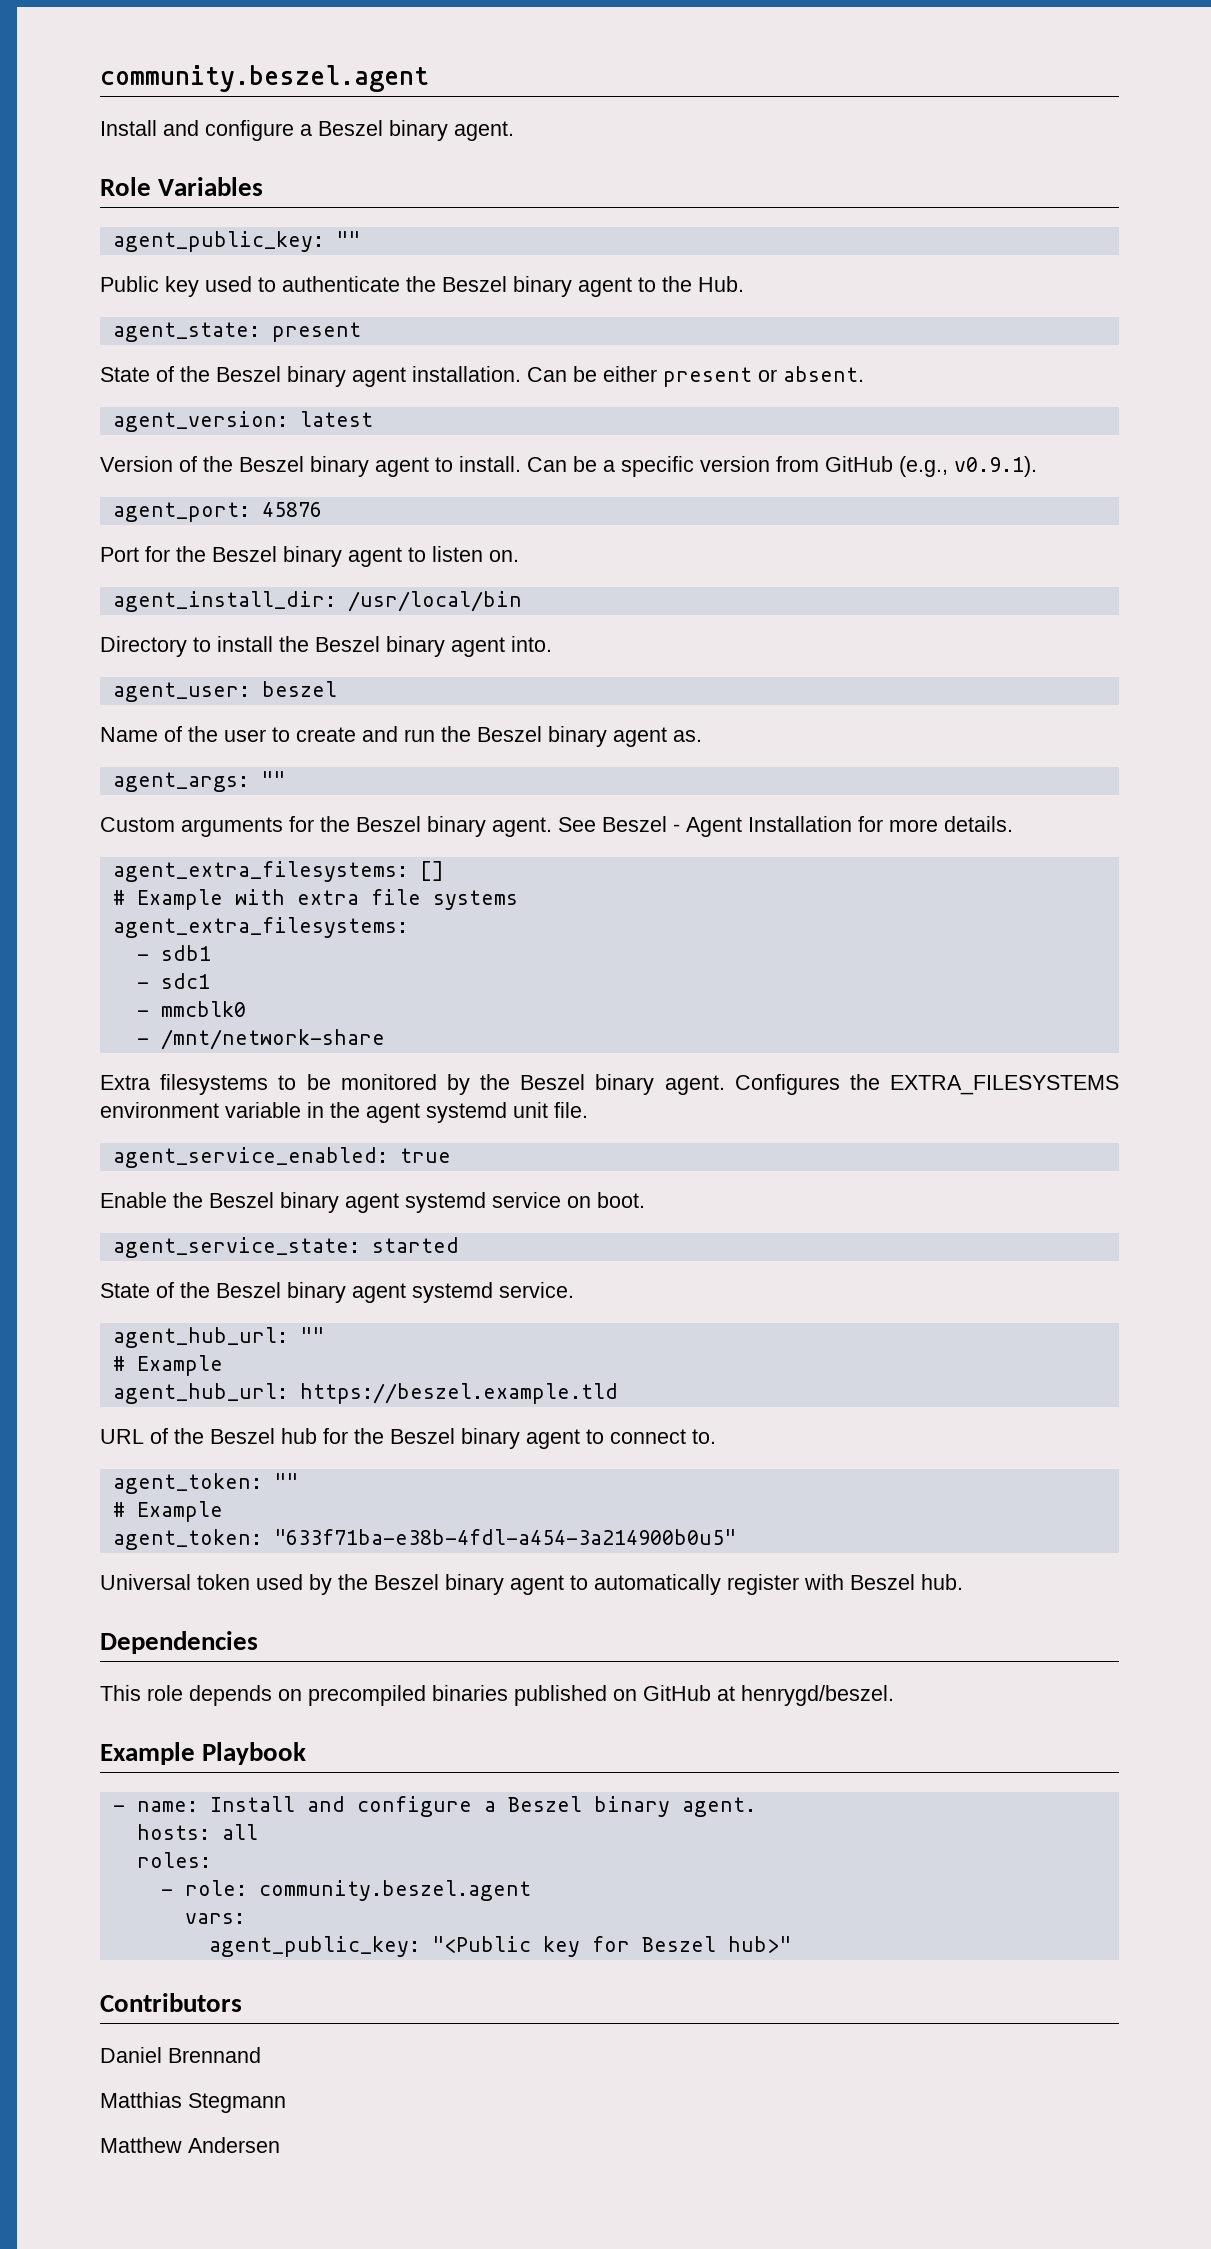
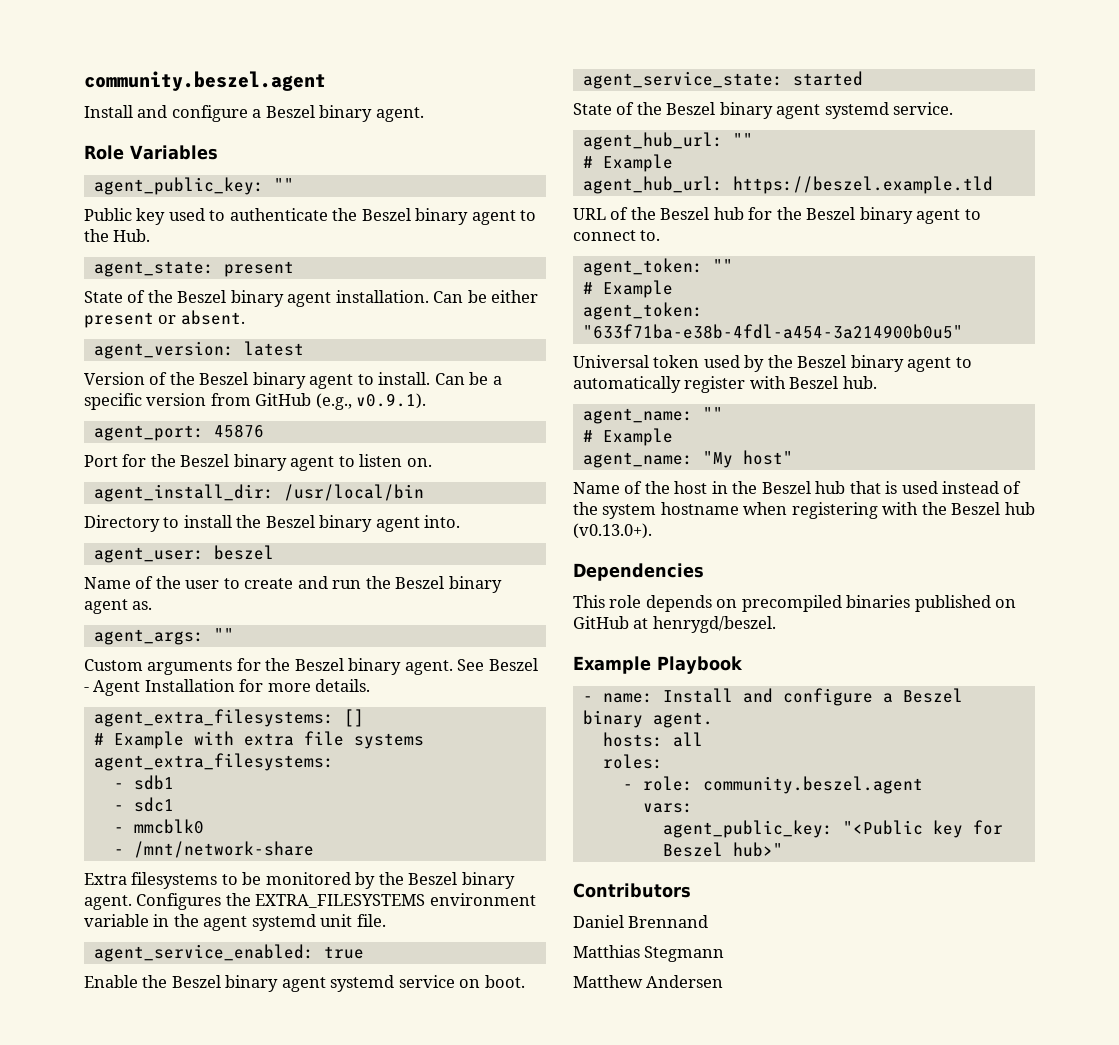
+ agent_name: ""
+ # Example
+ agent_name: "My host"
+ Name of the host in the Beszel hub that is used instead of the system hostname when registering with the Beszel hub (v0.13.0+).

